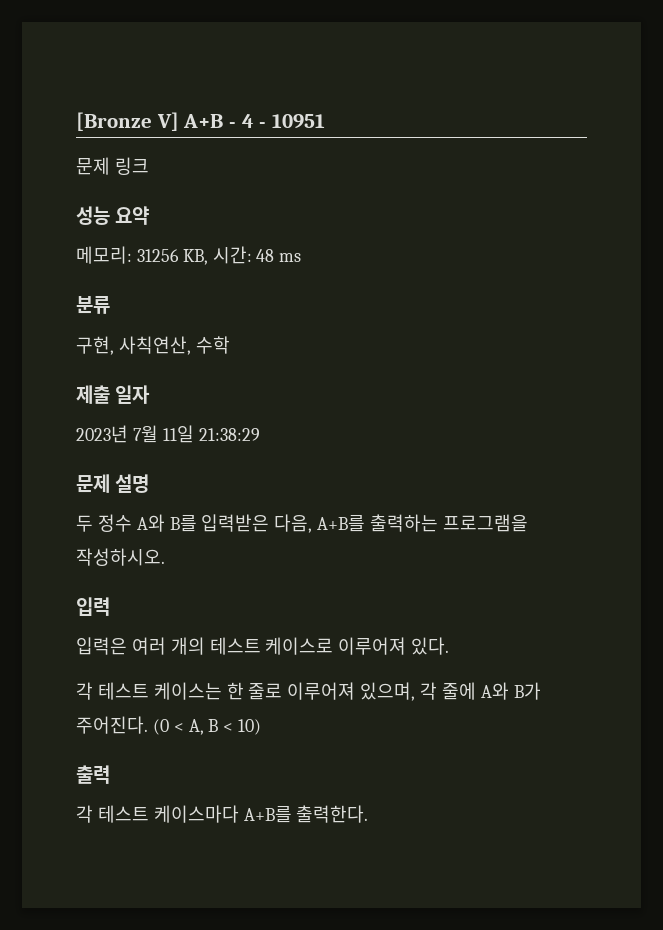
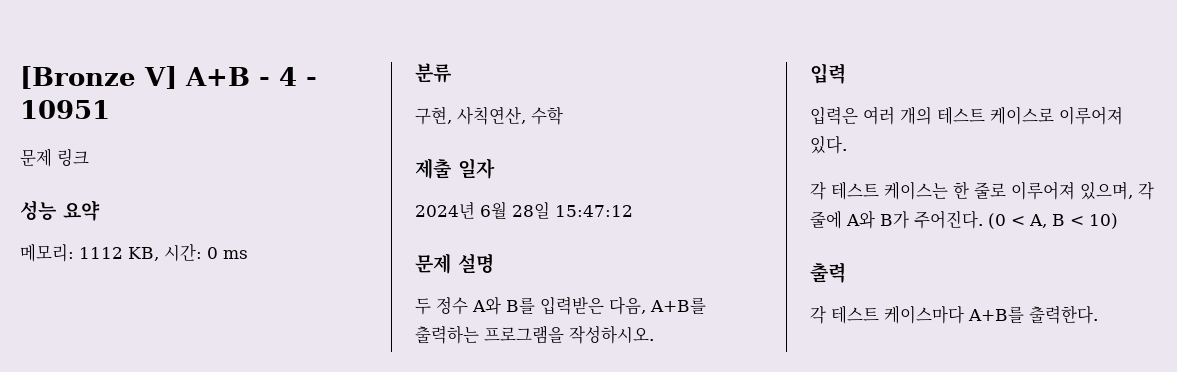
- 메모리: 31256 KB, 시간: 48 ms
+ 메모리: 1112 KB, 시간: 0 ms
- 2023년 7월 11일 21:38:29
+ 2024년 6월 28일 15:47:12

